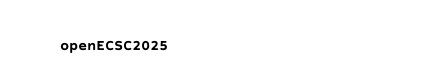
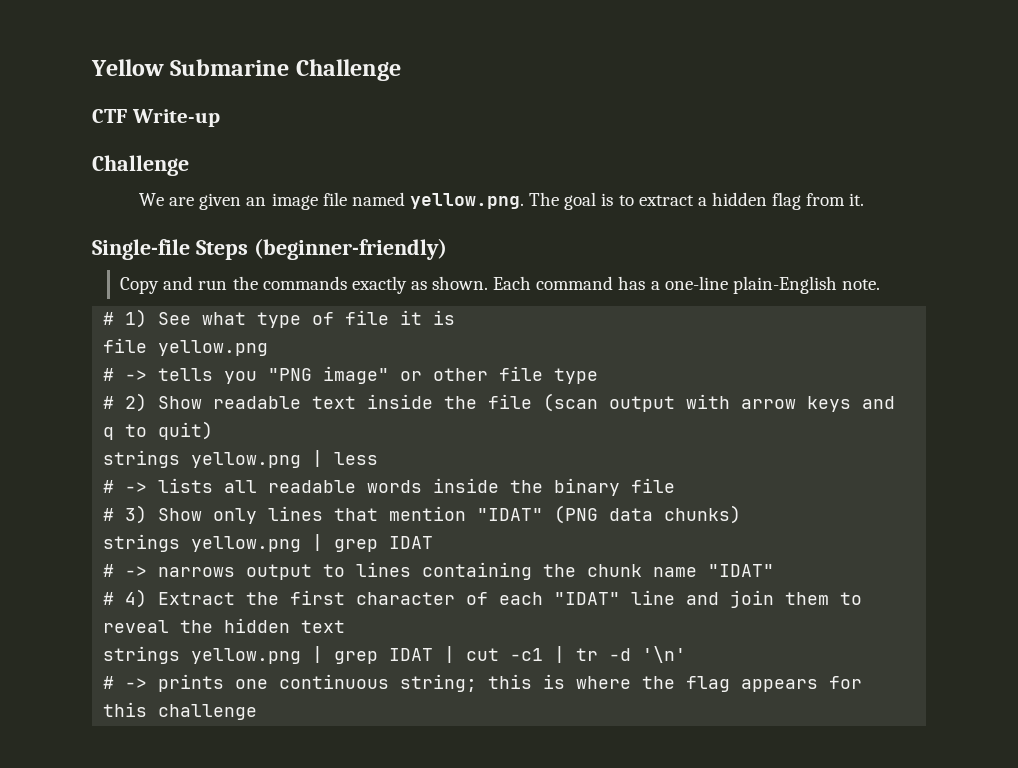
- openECSC2025
+ Yellow Submarine Challenge
+ CTF Write-up
+ Challenge
+ We are given an image file named yellow.png. The goal is to extract a hidden flag from it.
+ Single-file Steps (beginner-friendly)
+ Copy and run the commands exactly as shown. Each command has a one-line plain-English note.
+ # 1) See what type of file it is
+ file yellow.png
+ # -> tells you "PNG image" or other file type
+ # 2) Show readable text inside the file (scan output with arrow keys and q to quit)
+ strings yellow.png | less
+ # -> lists all readable words inside the binary file
+ # 3) Show only lines that mention "IDAT" (PNG data chunks)
+ strings yellow.png | grep IDAT
+ # -> narrows output to lines containing the chunk name "IDAT"
+ # 4) Extract the first character of each "IDAT" line and join them to reveal the hidden text
+ strings yellow.png | grep IDAT | cut -c1 | tr -d '\n'
+ # -> prints one continuous string; this is where the flag appears for this challenge

